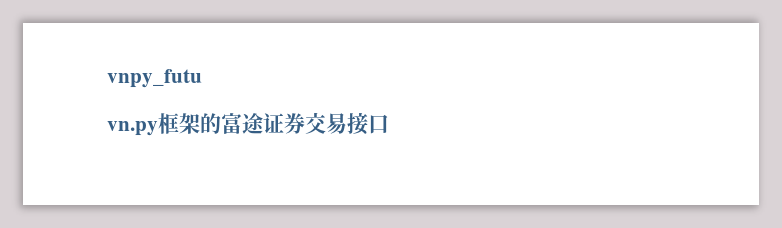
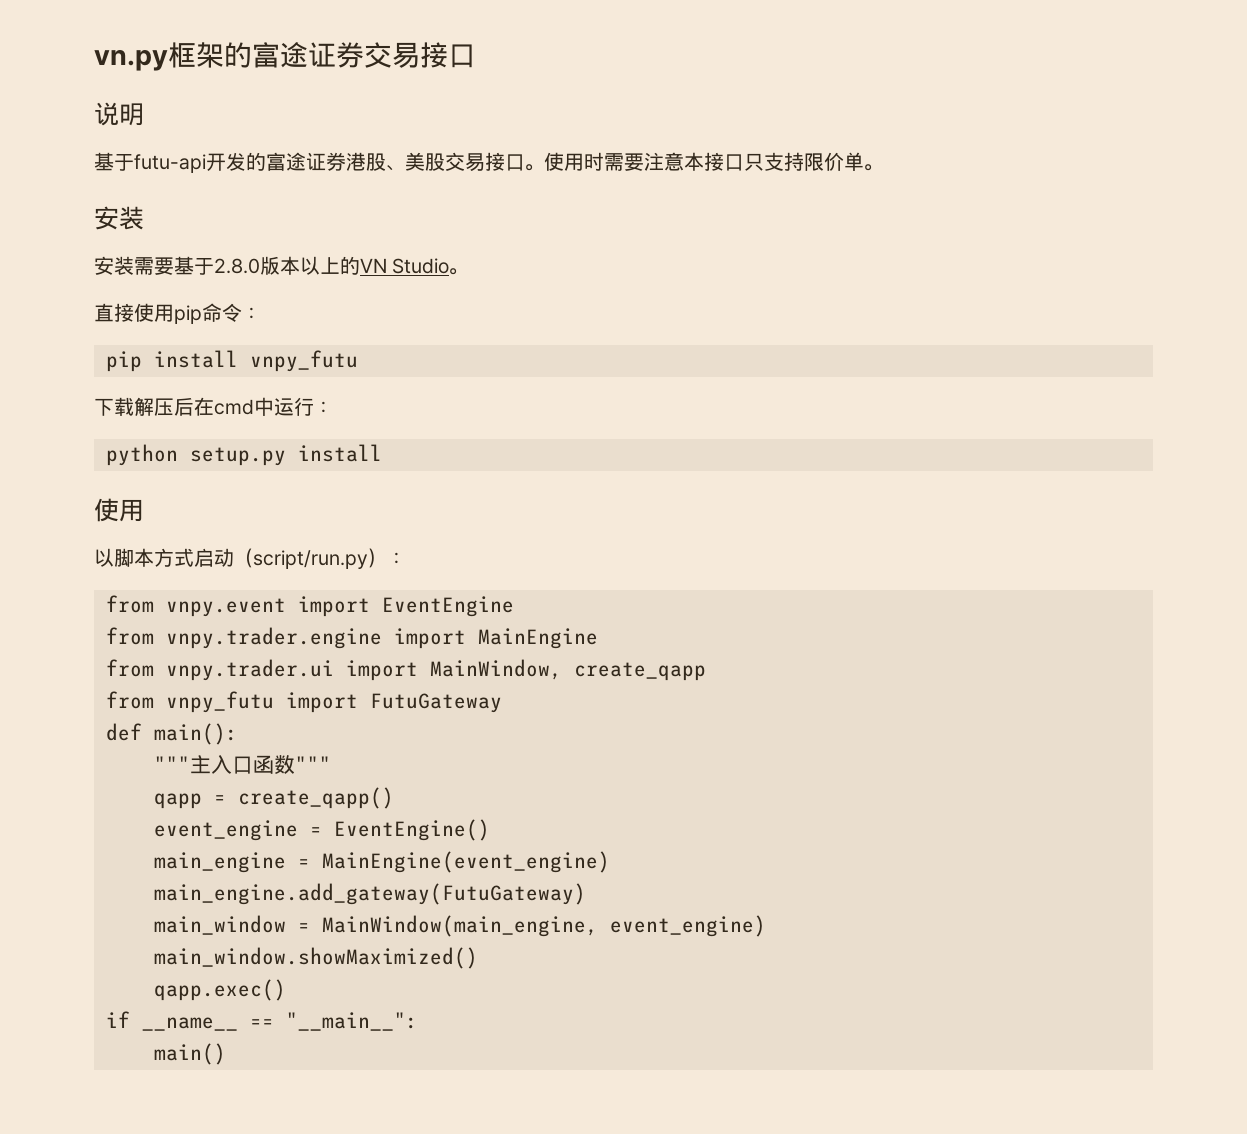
- vnpy_futu
+ 说明
+ 基于futu-api开发的富途证券港股、美股交易接口。使用时需要注意本接口只支持限价单。
+ 安装
+ 安装需要基于2.8.0版本以上的VN Studio。
+ 直接使用pip命令：
+ pip install vnpy_futu
+ 下载解压后在cmd中运行：
+ python setup.py install
+ 使用
+ 以脚本方式启动（script/run.py）：
+ from vnpy.event import EventEngine
+ from vnpy.trader.engine import MainEngine
+ from vnpy.trader.ui import MainWindow, create_qapp
+ from vnpy_futu import FutuGateway
+ def main():
+ """主入口函数"""
+ qapp = create_qapp()
+ event_engine = EventEngine()
+ main_engine = MainEngine(event_engine)
+ main_engine.add_gateway(FutuGateway)
+ main_window = MainWindow(main_engine, event_engine)
+ main_window.showMaximized()
+ qapp.exec()
+ if __name__ == "__main__":
+ main()

